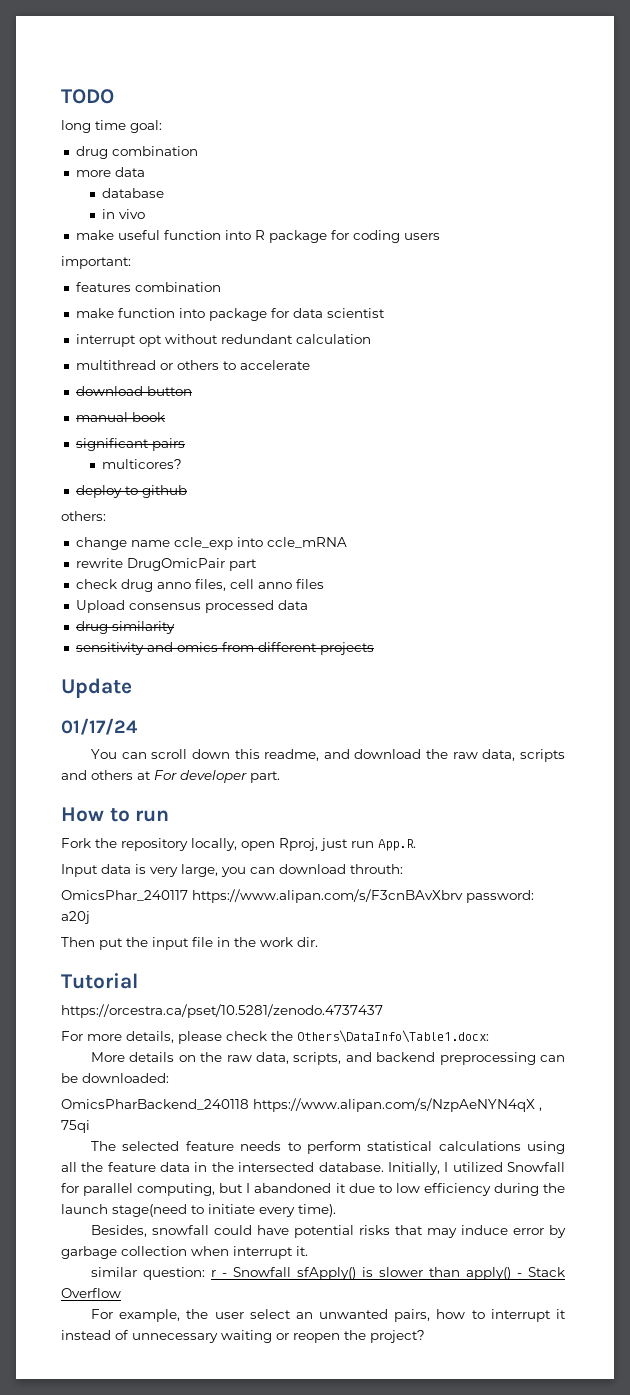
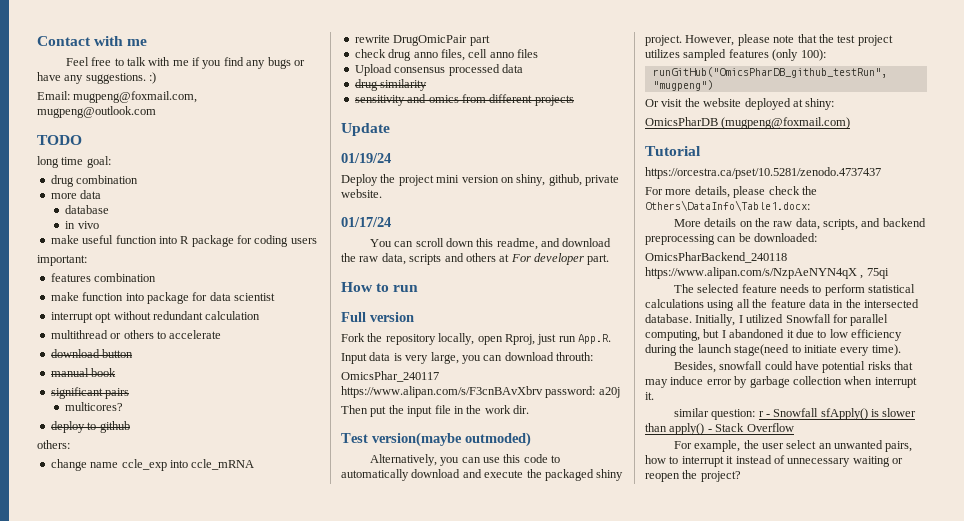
+ Contact with me
+ Feel free to talk with me if you find any bugs or have any suggestions. :)
+ Email: mugpeng@foxmail.com, mugpeng@outlook.com
+ 01/19/24
+ Deploy the project mini version on shiny, github, private website.
+ Full version
+ Test version(maybe outmoded)
+ Alternatively, you can use this code to automatically download and execute the packaged shiny project. However, please note that the test project utilizes sampled features (only 100):
+ runGitHub("OmicsPharDB_github_testRun", "mugpeng")
+ Or visit the website deployed at shiny:
+ OmicsPharDB (mugpeng@foxmail.com)

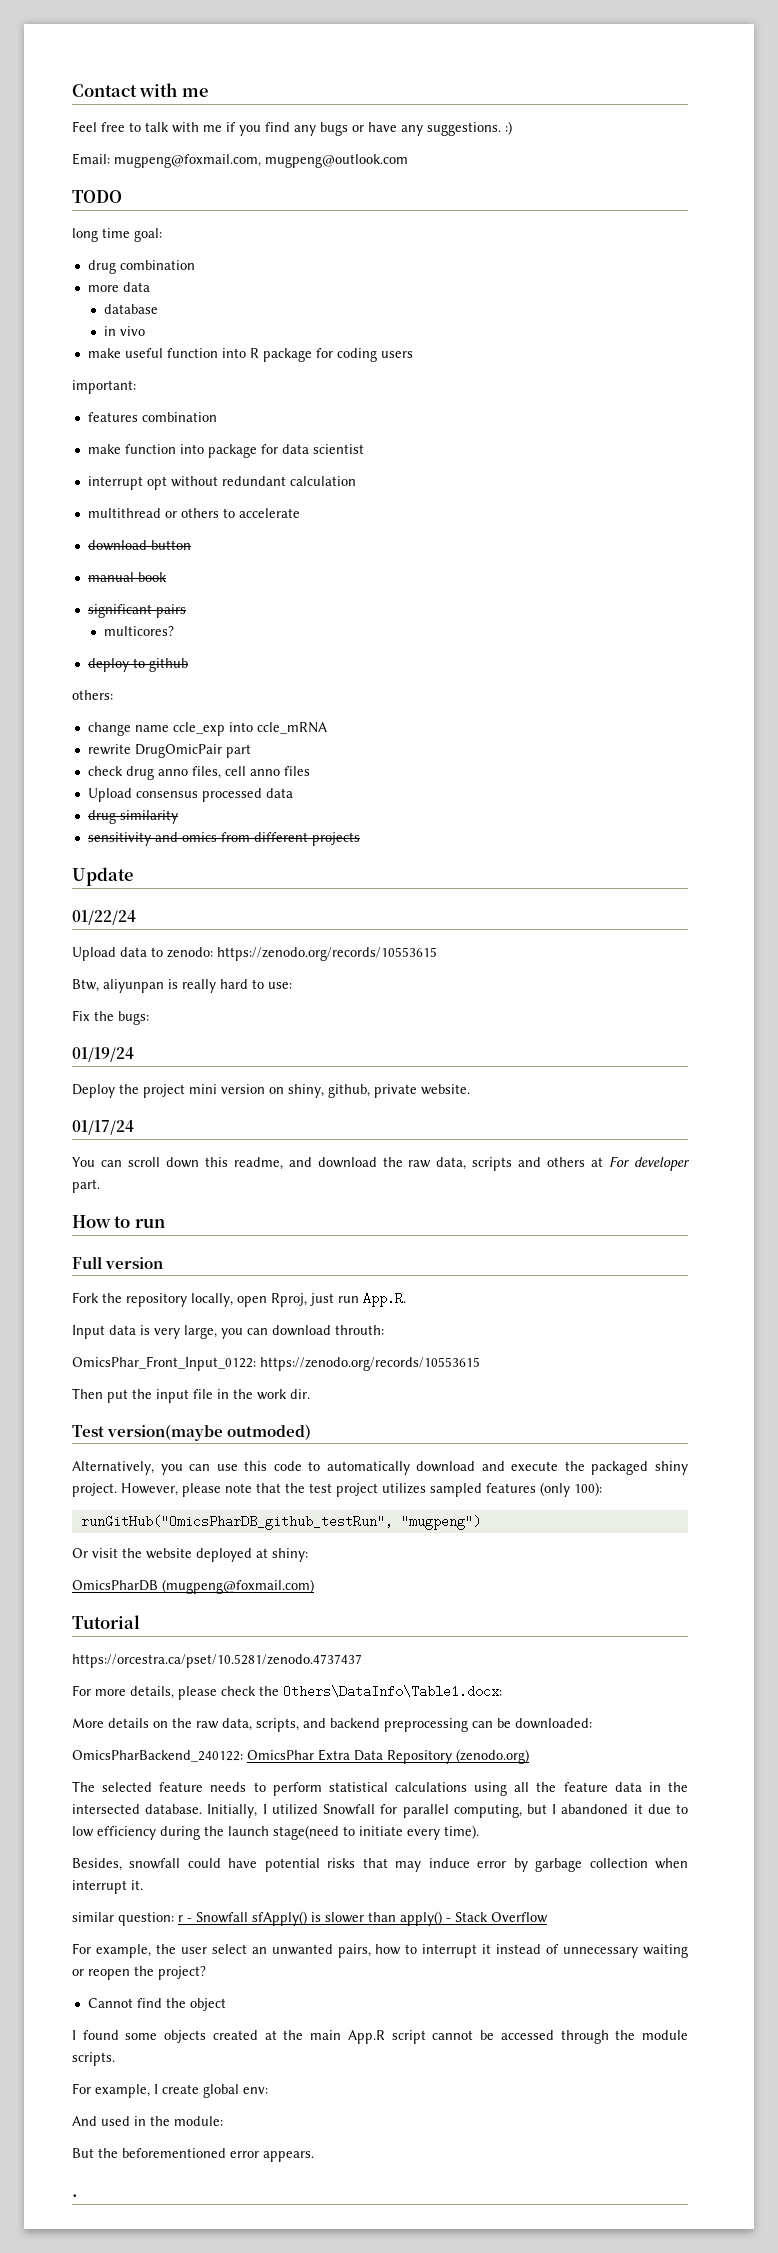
+ 01/22/24
+ Upload data to zenodo: https://zenodo.org/records/10553615
+ Btw, aliyunpan is really hard to use:
+ Fix the bugs:
- OmicsPhar_240117 https://www.alipan.com/s/F3cnBAvXbrv password: a20j
+ OmicsPhar_Front_Input_0122: https://zenodo.org/records/10553615
- OmicsPharBackend_240118 https://www.alipan.com/s/NzpAeNYN4qX , 75qi
+ OmicsPharBackend_240122: OmicsPhar Extra Data Repository (zenodo.org)
+ Cannot find the object
+ I found some objects created at the main App.R script cannot be accessed through the module scripts.
+ For example, I create global env:
+ And used in the module:
+ But the beforementioned error appears.
+ .

